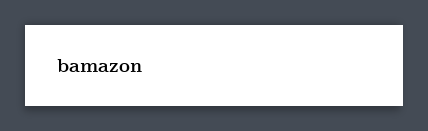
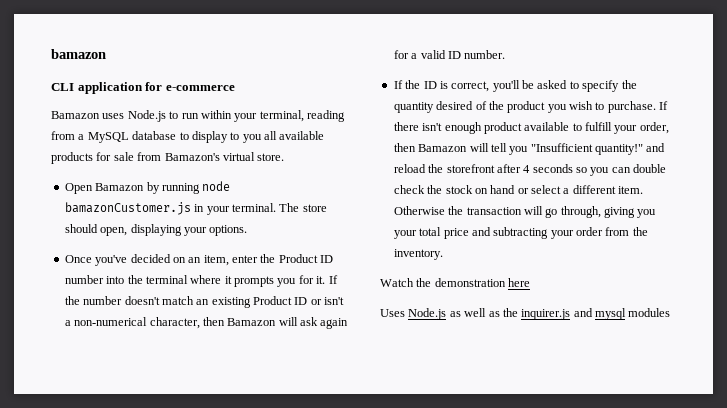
+ CLI application for e-commerce
+ Bamazon uses Node.js to run within your terminal, reading from a MySQL database to display to you all available products for sale from Bamazon's virtual store.
+ Open Bamazon by running node bamazonCustomer.js in your terminal. The store should open, displaying your options.
+ Once you've decided on an item, enter the Product ID number into the terminal where it prompts you for it. If the number doesn't match an existing Product ID or isn't a non-numerical character, then Bamazon will ask again for a valid ID number.
+ If the ID is correct, you'll be asked to specify the quantity desired of the product you wish to purchase. If there isn't enough product available to fulfill your order, then Bamazon will tell you "Insufficient quantity!" and reload the storefront after 4 seconds so you can double check the stock on hand or select a different item. Otherwise the transaction will go through, giving you your total price and subtracting your order from the inventory.
+ Watch the demonstration here
+ Uses Node.js as well as the inquirer.js and mysql modules

